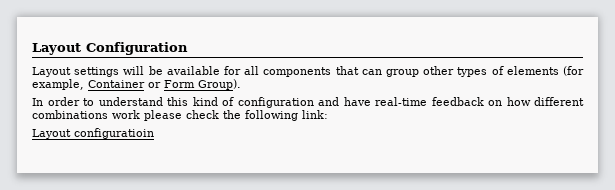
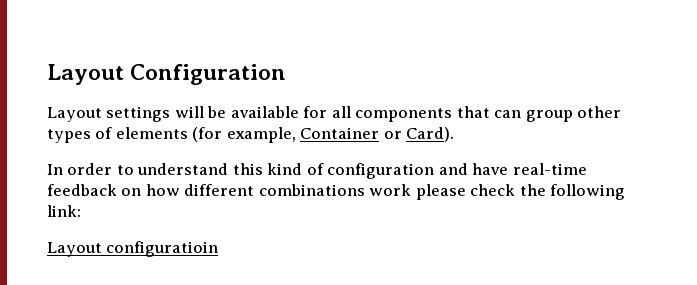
- Layout settings will be available for all components that can group other types of elements (for example, Container or Form Group).
+ Layout settings will be available for all components that can group other types of elements (for example, Container or Card).

